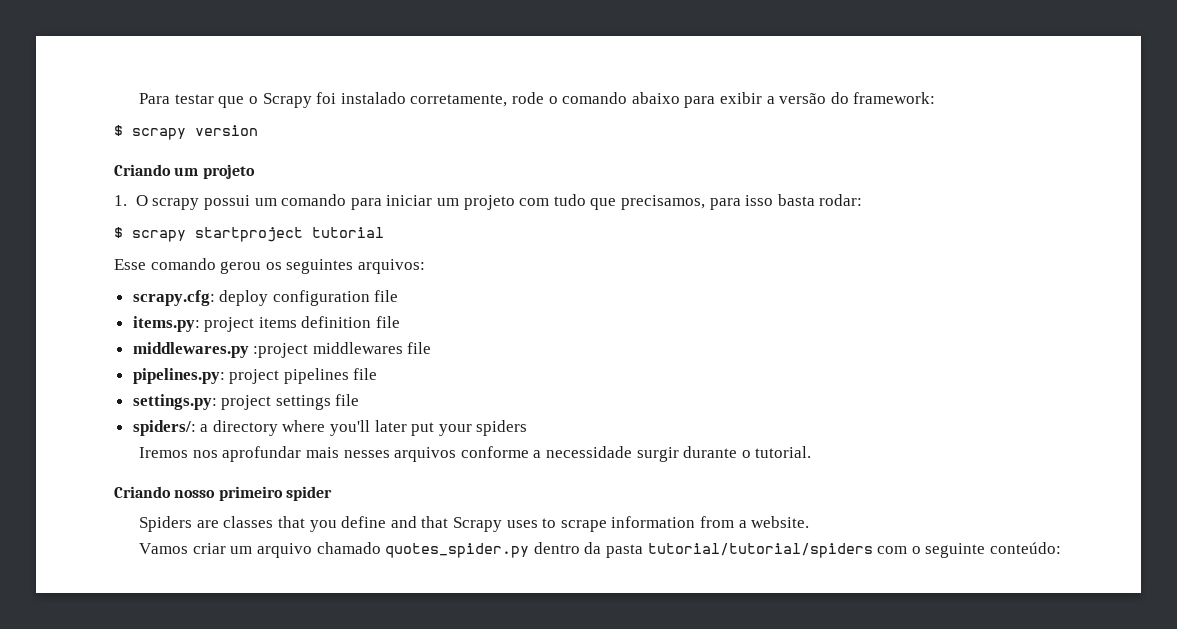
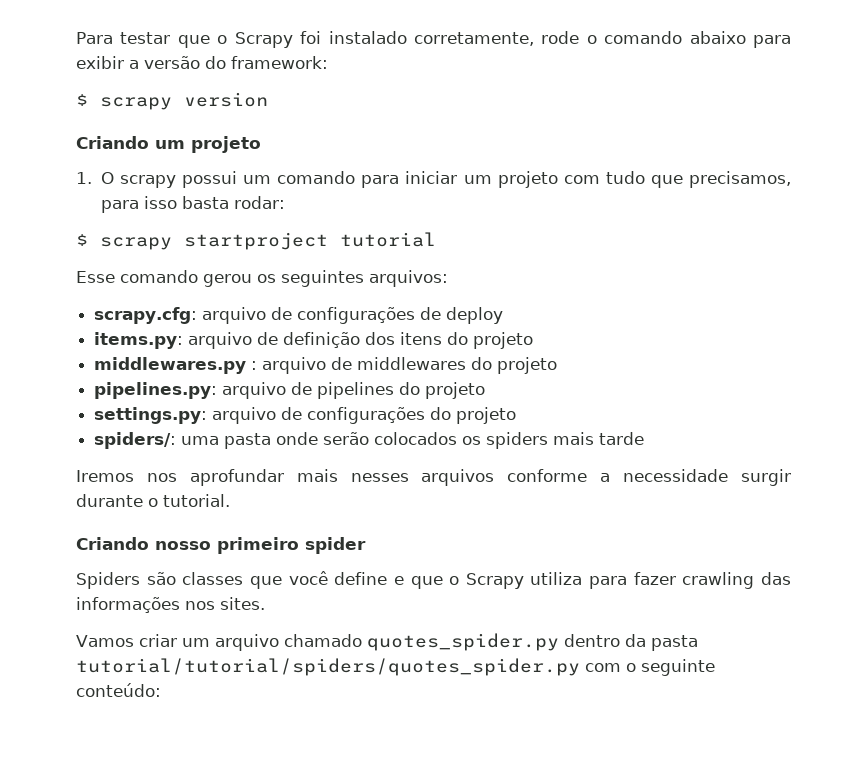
- scrapy.cfg: deploy configuration file
+ scrapy.cfg: arquivo de configurações de deploy
- items.py: project items definition file
- middlewares.py :project middlewares file
- pipelines.py: project pipelines file
- settings.py: project settings file
- spiders/: a directory where you'll later put your spiders
+ items.py: arquivo de definição dos itens do projeto
+ middlewares.py : arquivo de middlewares do projeto
+ pipelines.py: arquivo de pipelines do projeto
+ settings.py: arquivo de configurações do projeto
+ spiders/: uma pasta onde serão colocados os spiders mais tarde
- Spiders are classes that you define and that Scrapy uses to scrape information from a website.
+ Spiders são classes que você define e que o Scrapy utiliza para fazer crawling das informações nos sites.
- Vamos criar um arquivo chamado quotes_spider.py dentro da pasta tutorial/tutorial/spiders com o seguinte conteúdo:
+ Vamos criar um arquivo chamado quotes_spider.py dentro da pasta tutorial/tutorial/spiders/quotes_spider.py com o seguinte conteúdo:

